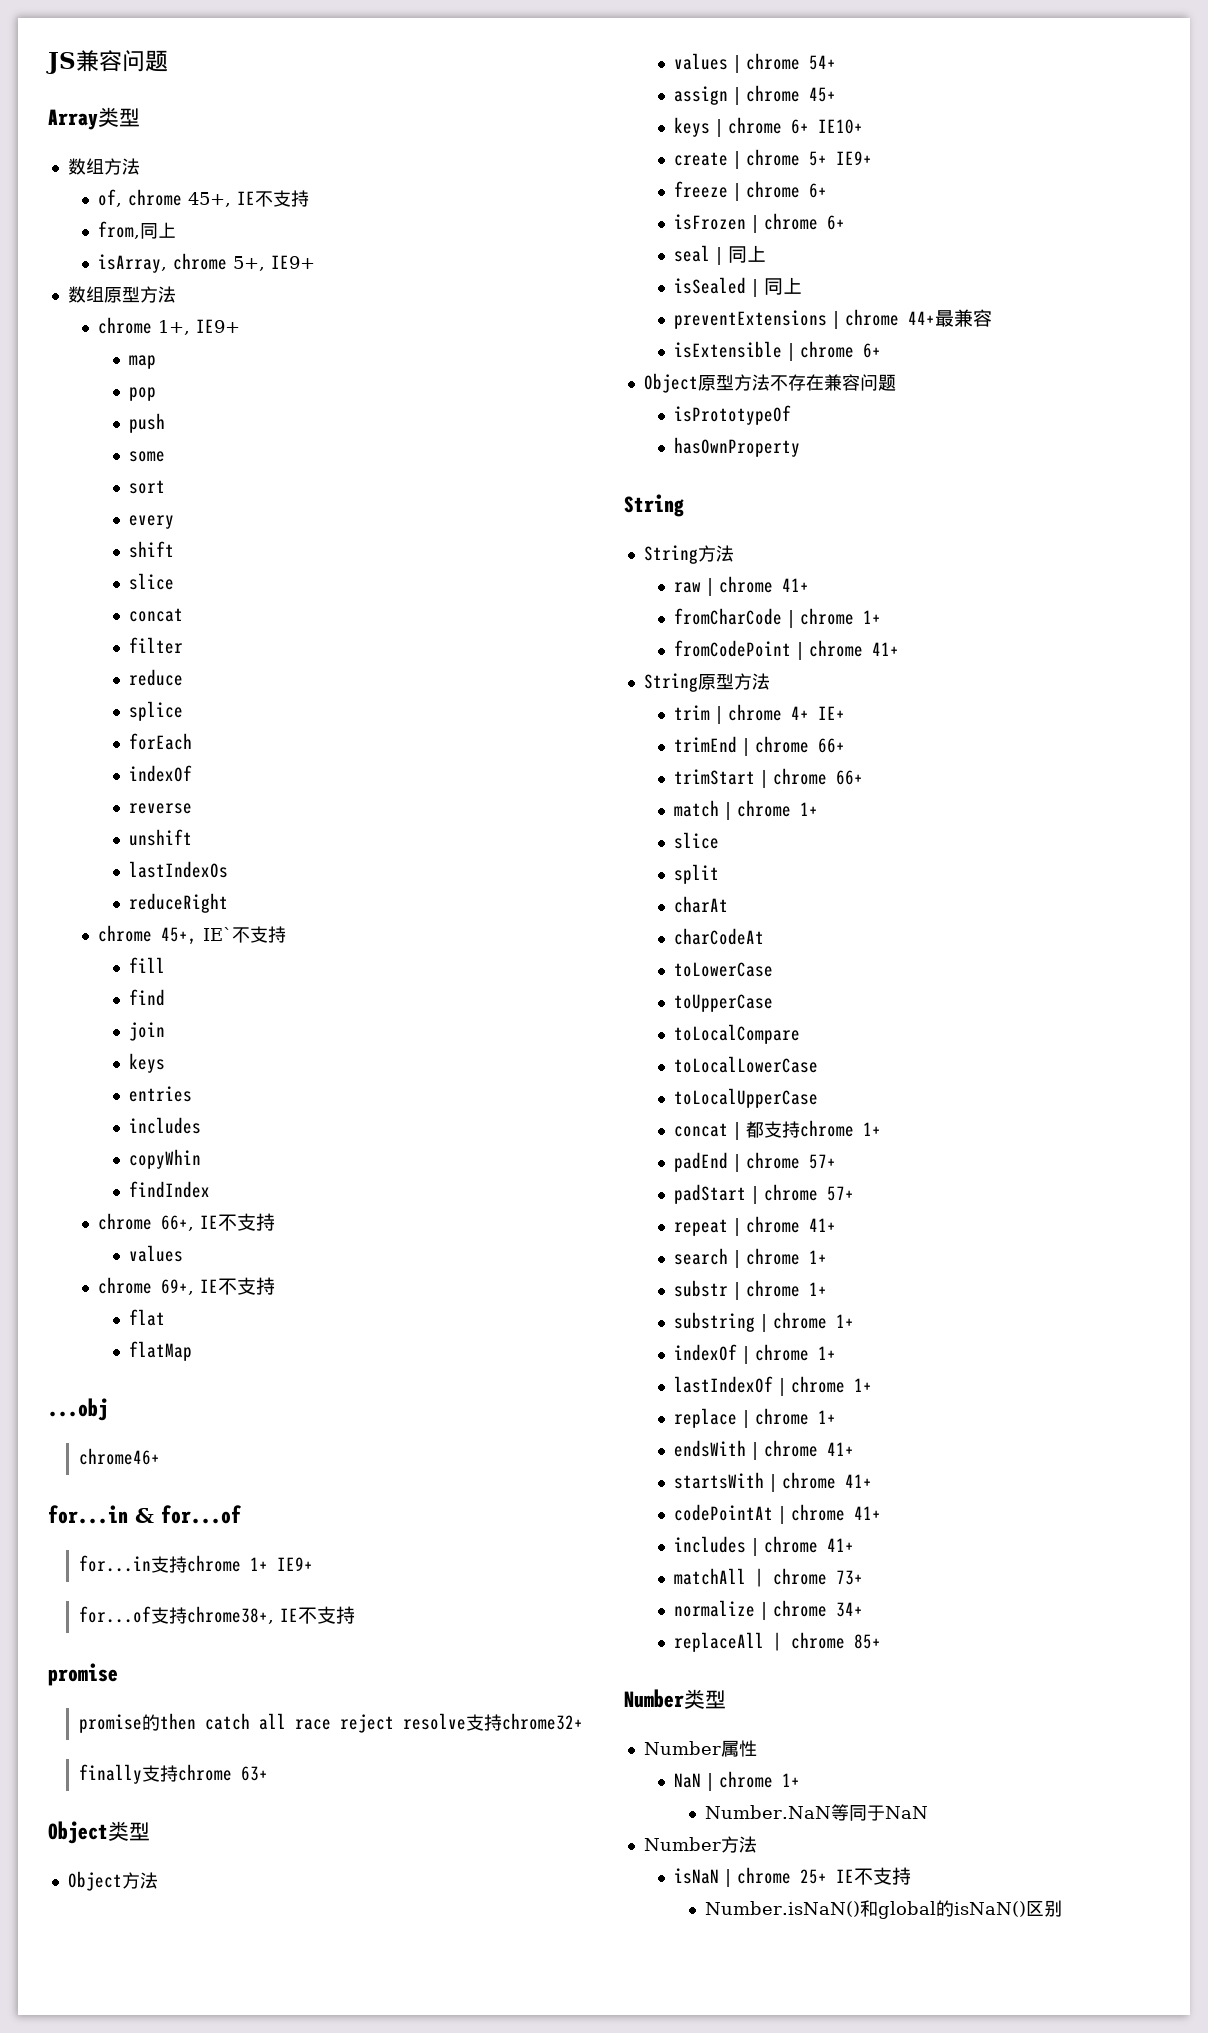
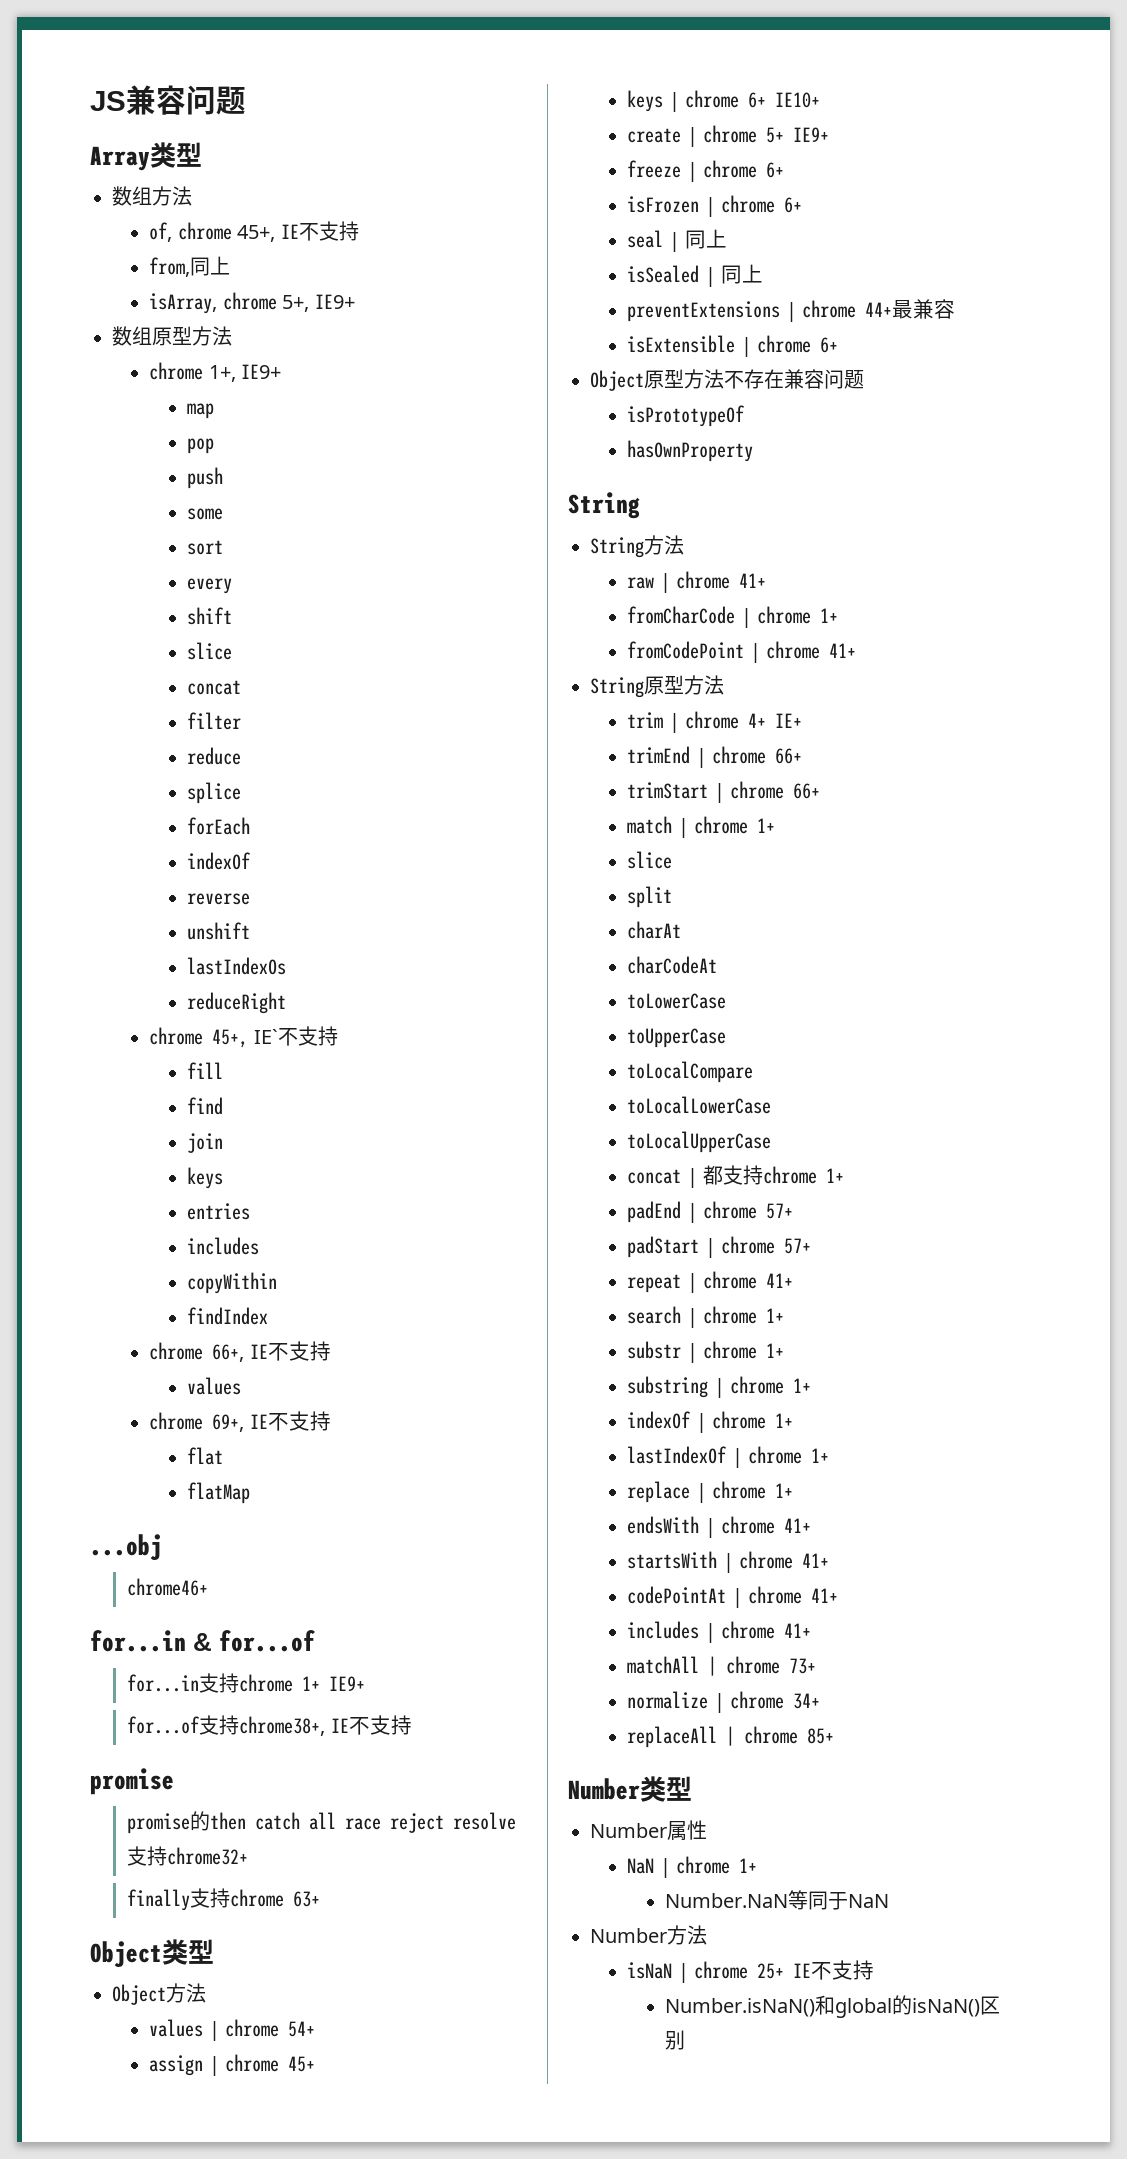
- copyWhin
+ copyWithin

